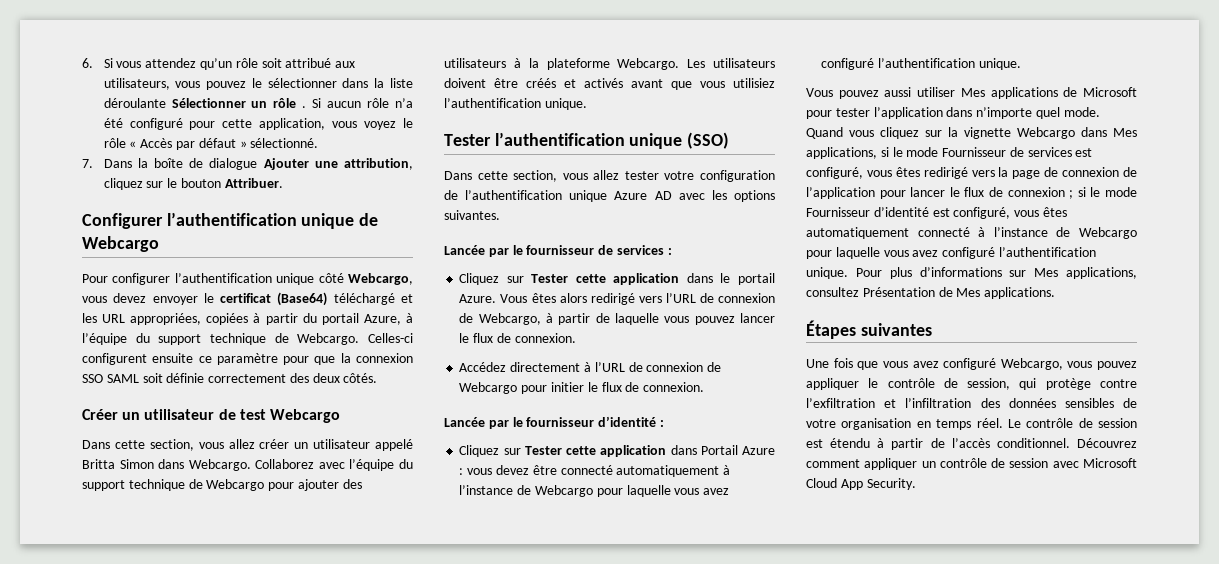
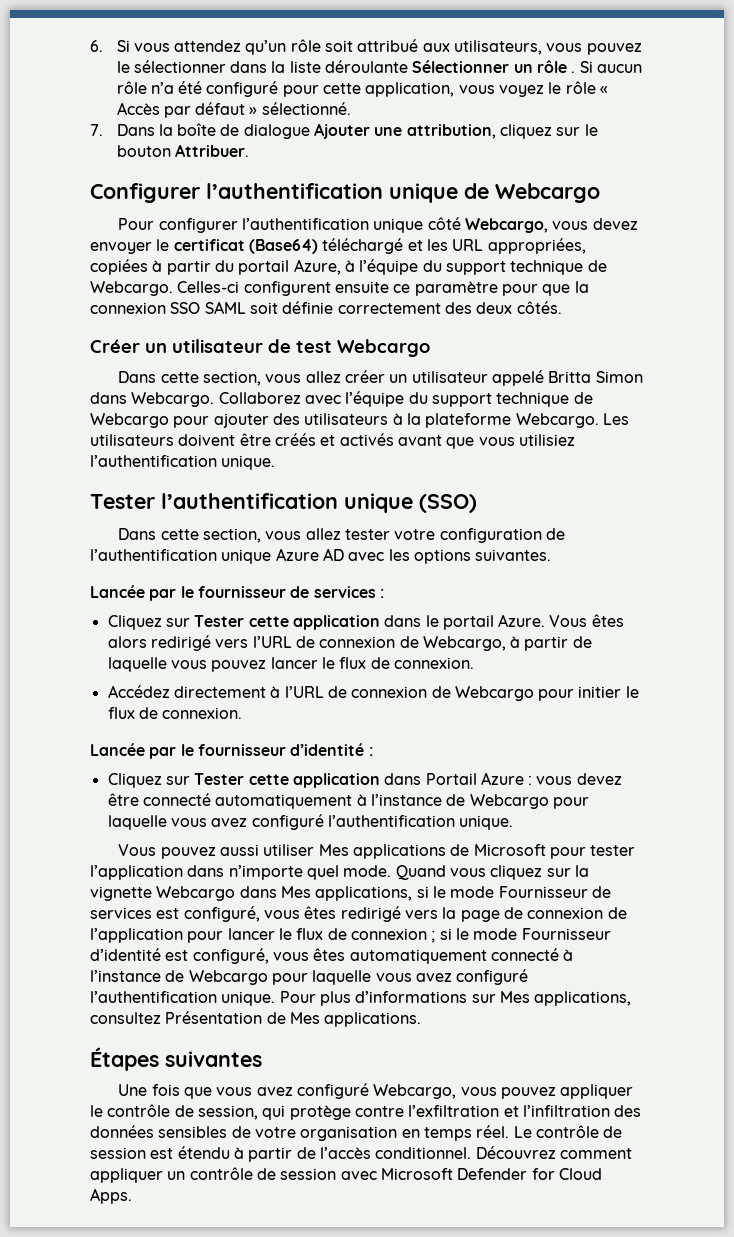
- Découvrez comment appliquer un contrôle de session avec Microsoft Cloud App Security.
+ Découvrez comment appliquer un contrôle de session avec Microsoft Defender for Cloud Apps.

